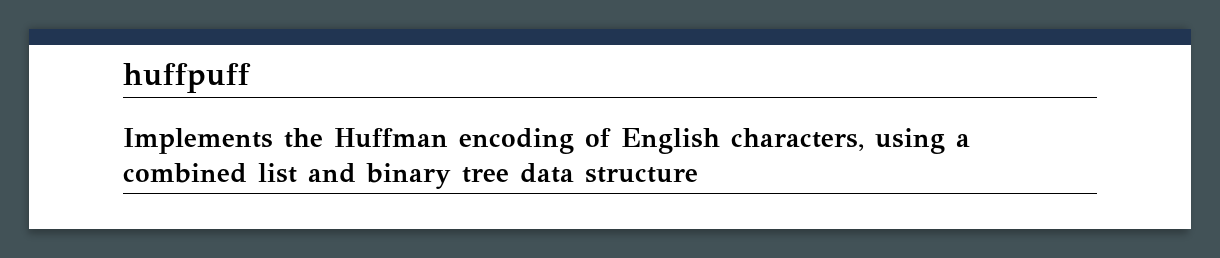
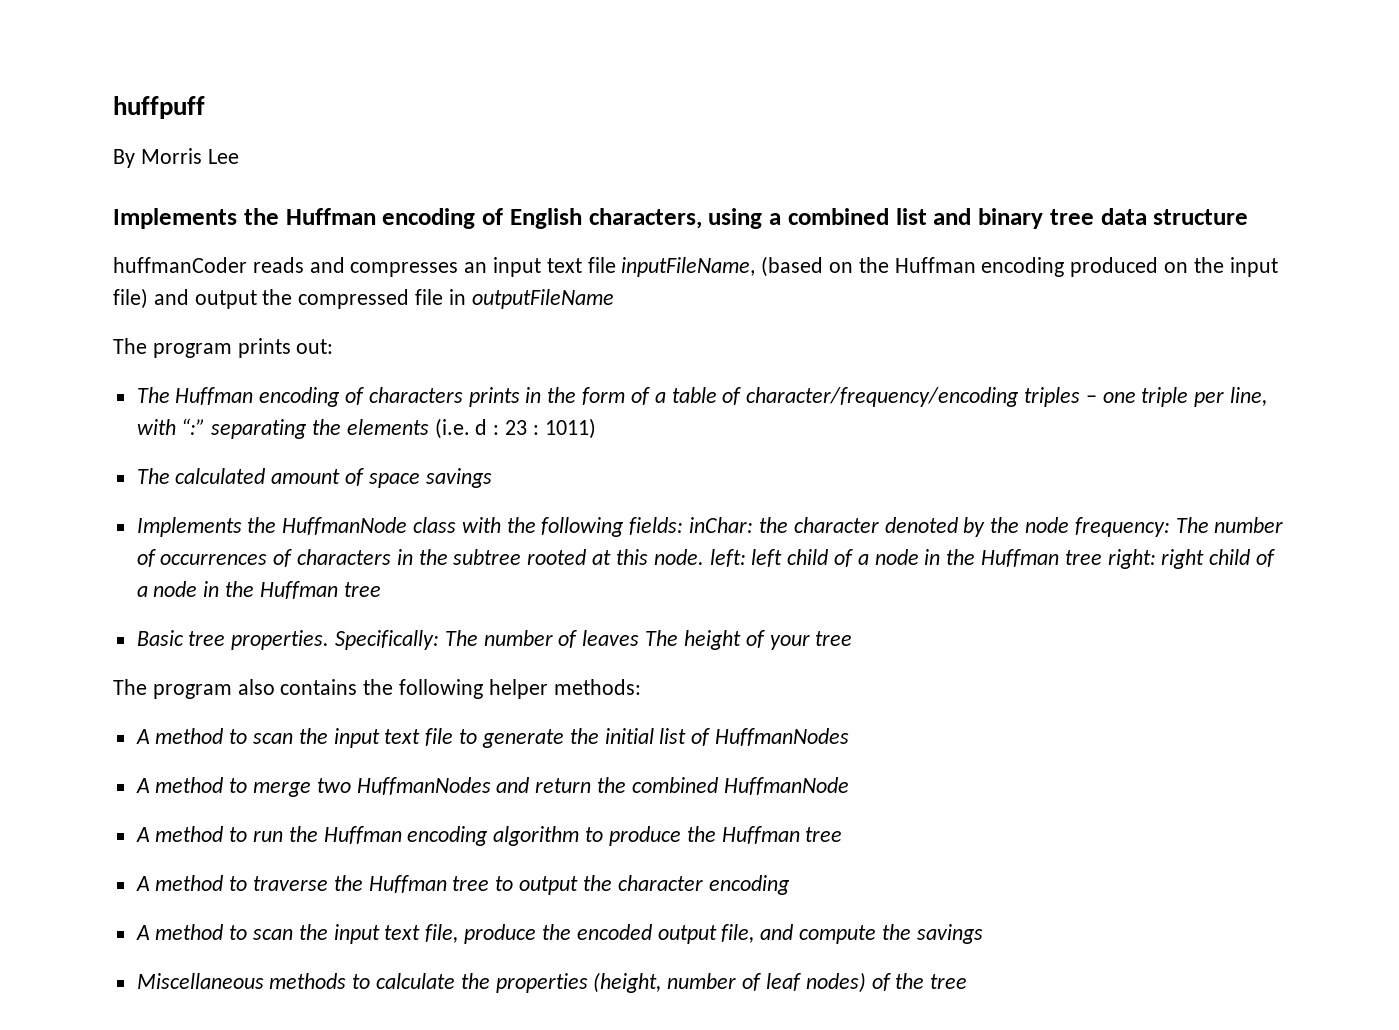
+ By Morris Lee
+ huffmanCoder reads and compresses an input text file inputFileName, (based on the Huffman encoding produced on the input file) and output the compressed file in outputFileName
+ The program prints out:
+ The Huffman encoding of characters prints in the form of a table of character/frequency/encoding triples – one triple per line, with “:” separating the elements (i.e. d : 23 : 1011)
+ The calculated amount of space savings
+ Implements the HuffmanNode class with the following fields: inChar: the character denoted by the node frequency: The number of occurrences of characters in the subtree rooted at this node. left: left child of a node in the Huffman tree right: right child of a node in the Huffman tree
+ Basic tree properties. Specifically: The number of leaves The height of your tree
+ The program also contains the following helper methods:
+ A method to scan the input text file to generate the initial list of HuffmanNodes
+ A method to merge two HuffmanNodes and return the combined HuffmanNode
+ A method to run the Huffman encoding algorithm to produce the Huffman tree
+ A method to traverse the Huffman tree to output the character encoding
+ A method to scan the input text file, produce the encoded output file, and compute the savings
+ Miscellaneous methods to calculate the properties (height, number of leaf nodes) of the tree

